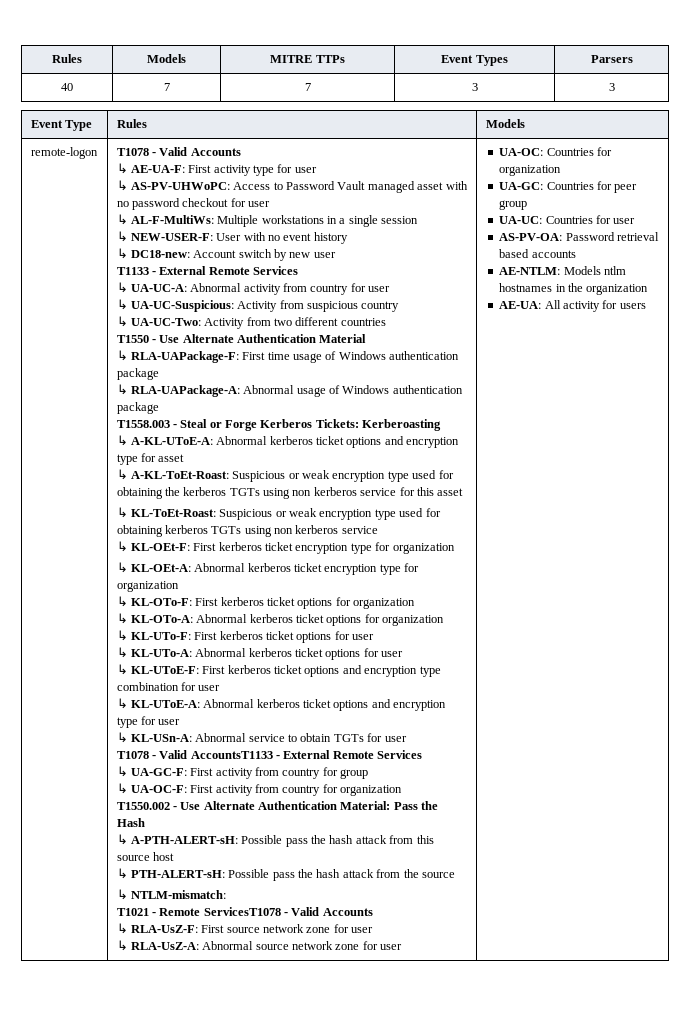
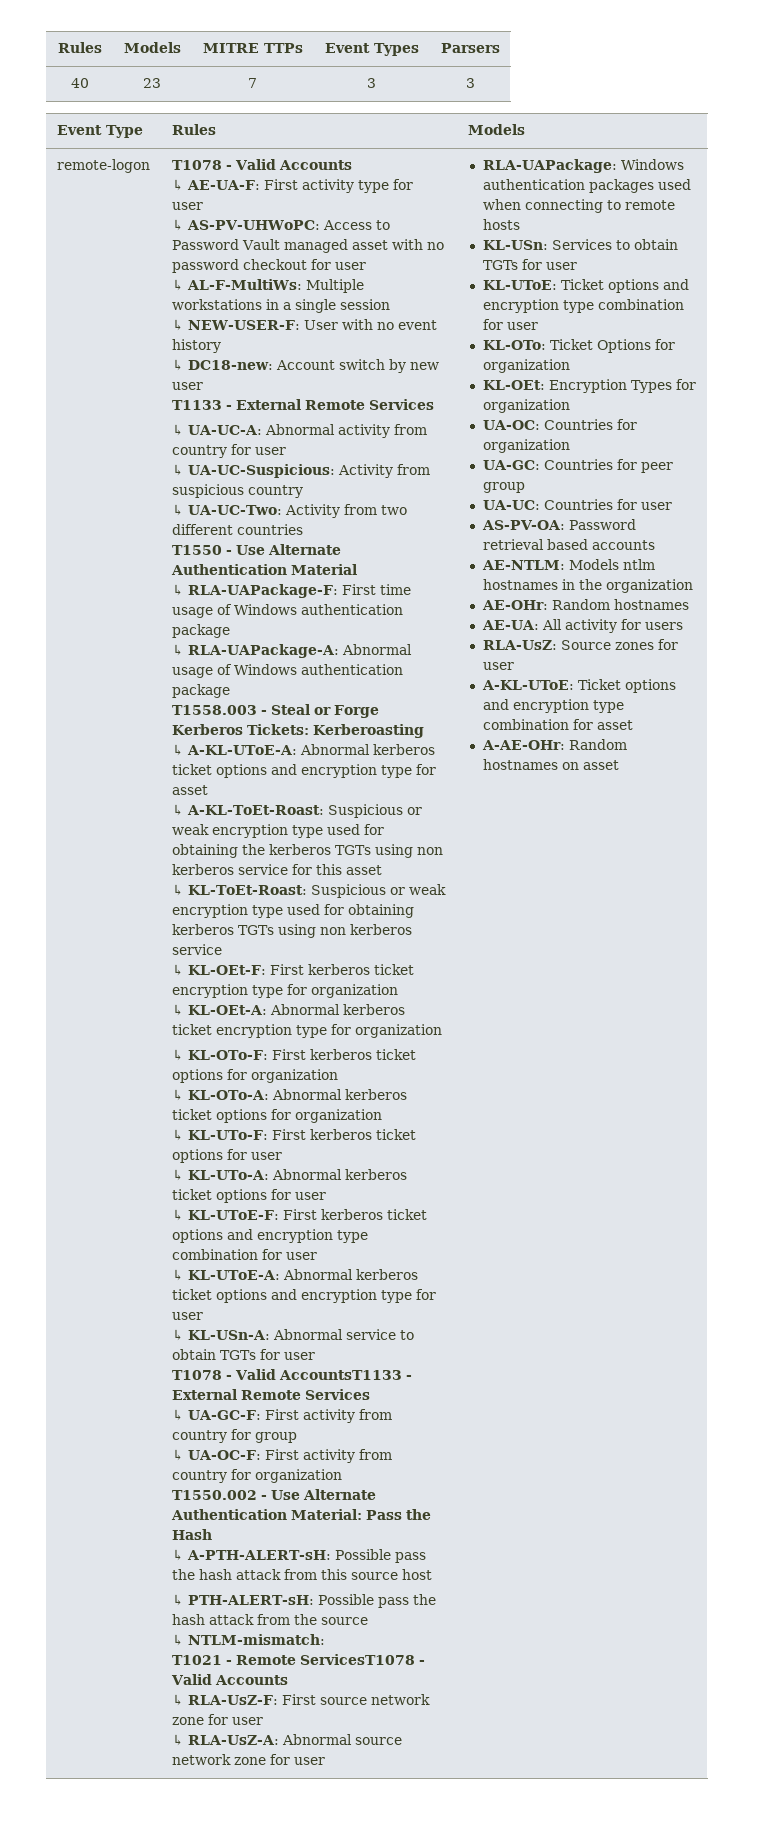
- 40 | 7 | 7 | 3 | 3
+ 40 | 23 | 7 | 3 | 3
+ RLA-UAPackage: Windows authentication packages used when connecting to remote hosts
+ KL-USn: Services to obtain TGTs for user
+ KL-UToE: Ticket options and encryption type combination for user
+ KL-OTo: Ticket Options for organization
+ KL-OEt: Encryption Types for organization
+ AE-OHr: Random hostnames
+ RLA-UsZ: Source zones for user
+ A-KL-UToE: Ticket options and encryption type combination for asset
+ A-AE-OHr: Random hostnames on asset

